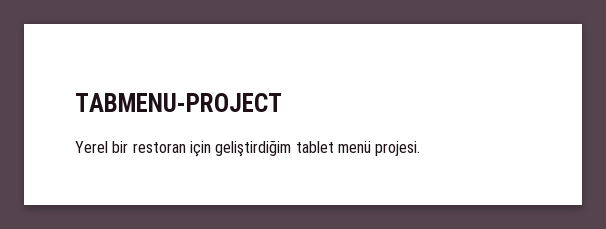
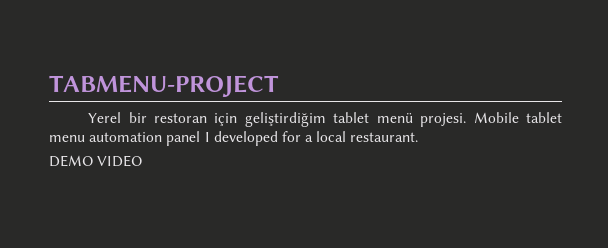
+ Mobile tablet menu automation panel I developed for a local restaurant.
+ DEMO VIDEO

